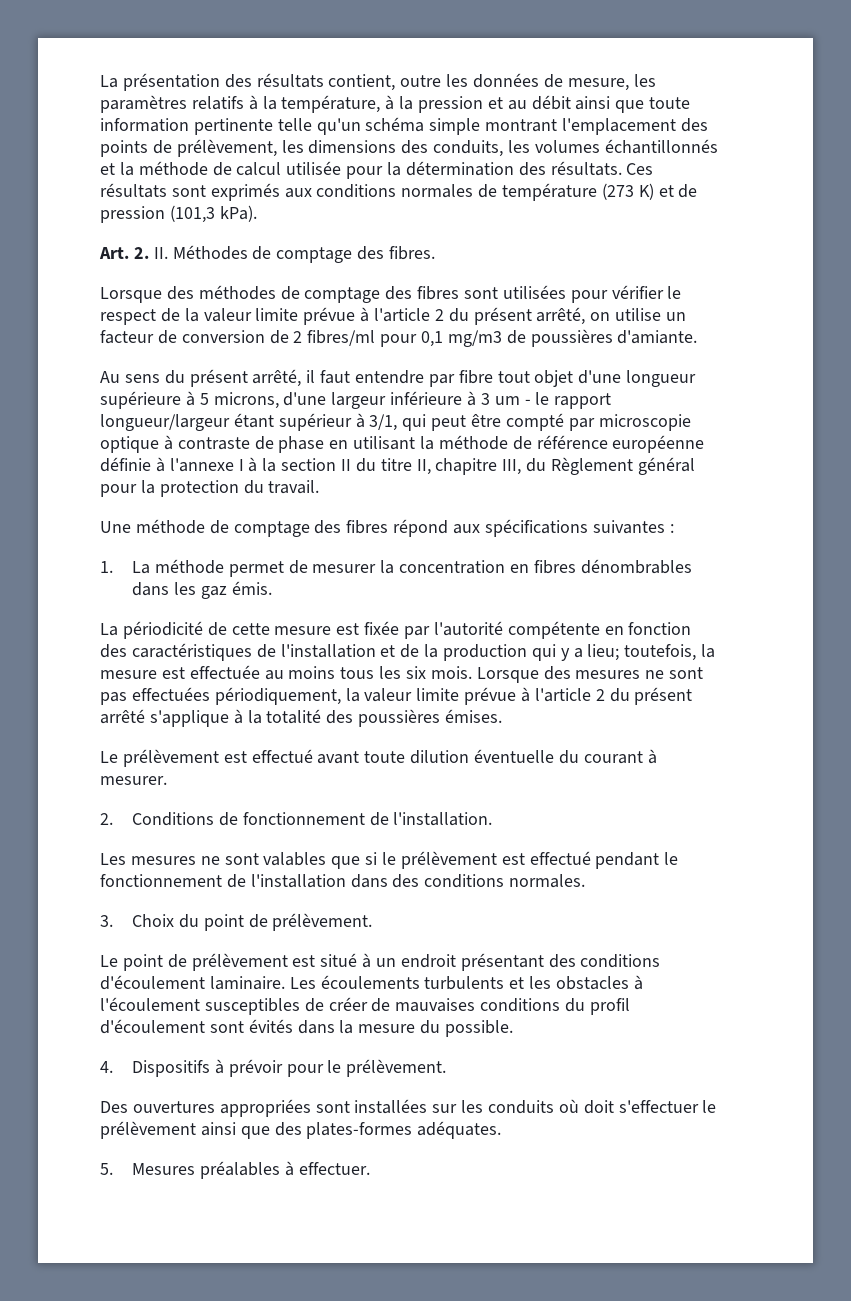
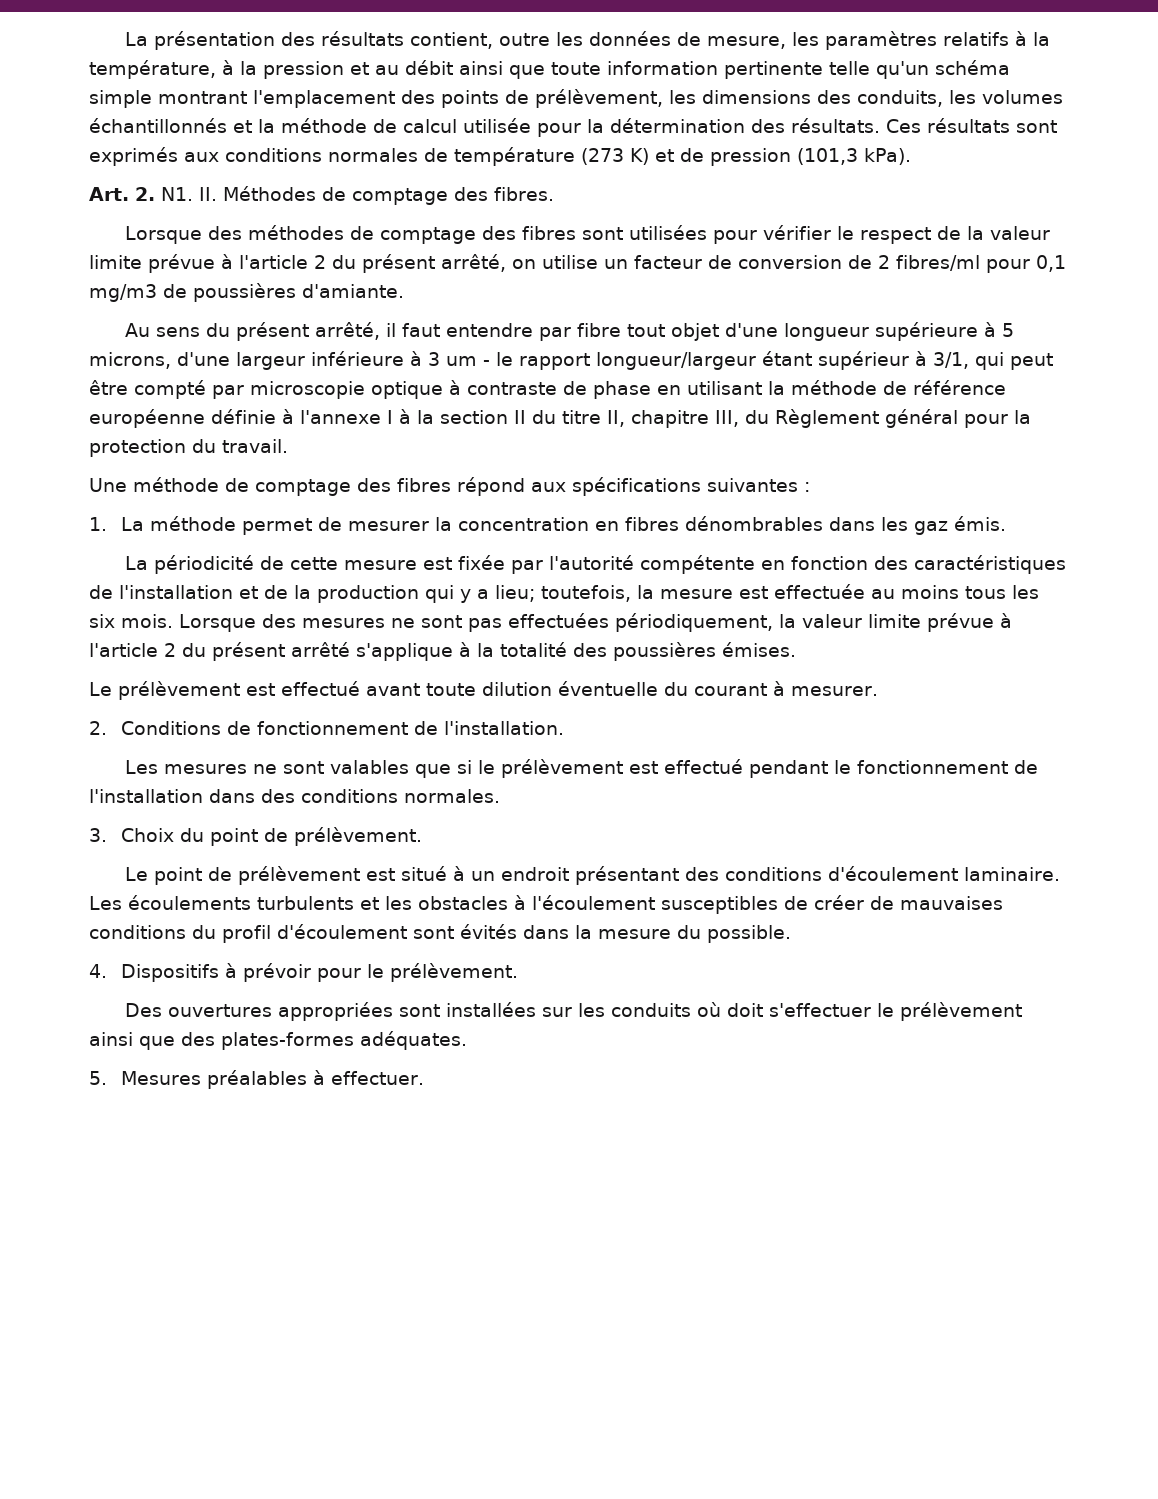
- Art. 2. II. Méthodes de comptage des fibres.
+ Art. 2. N1. II. Méthodes de comptage des fibres.

